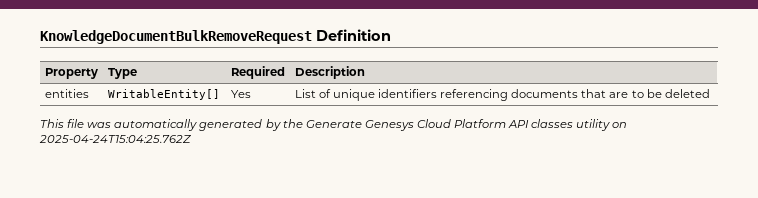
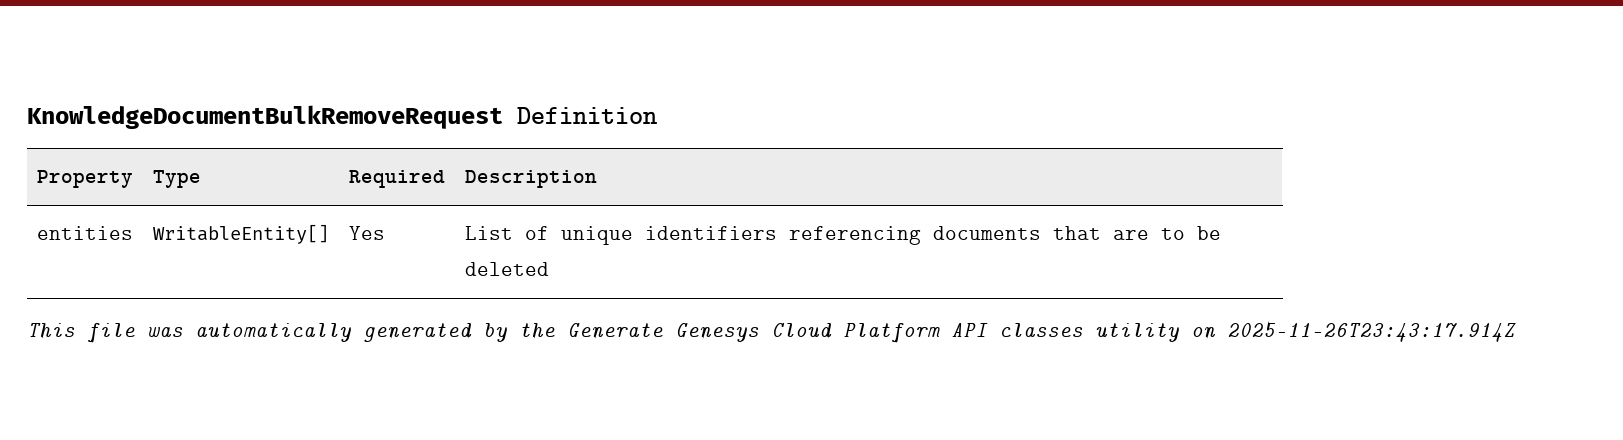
- This file was automatically generated by the Generate Genesys Cloud Platform API classes utility on 2025-04-24T15:04:25.762Z
+ This file was automatically generated by the Generate Genesys Cloud Platform API classes utility on 2025-11-26T23:43:17.914Z

